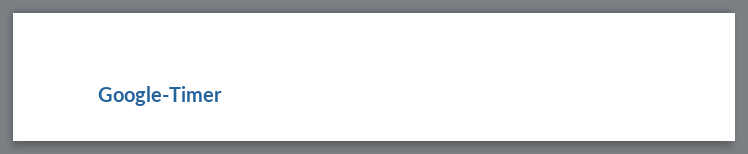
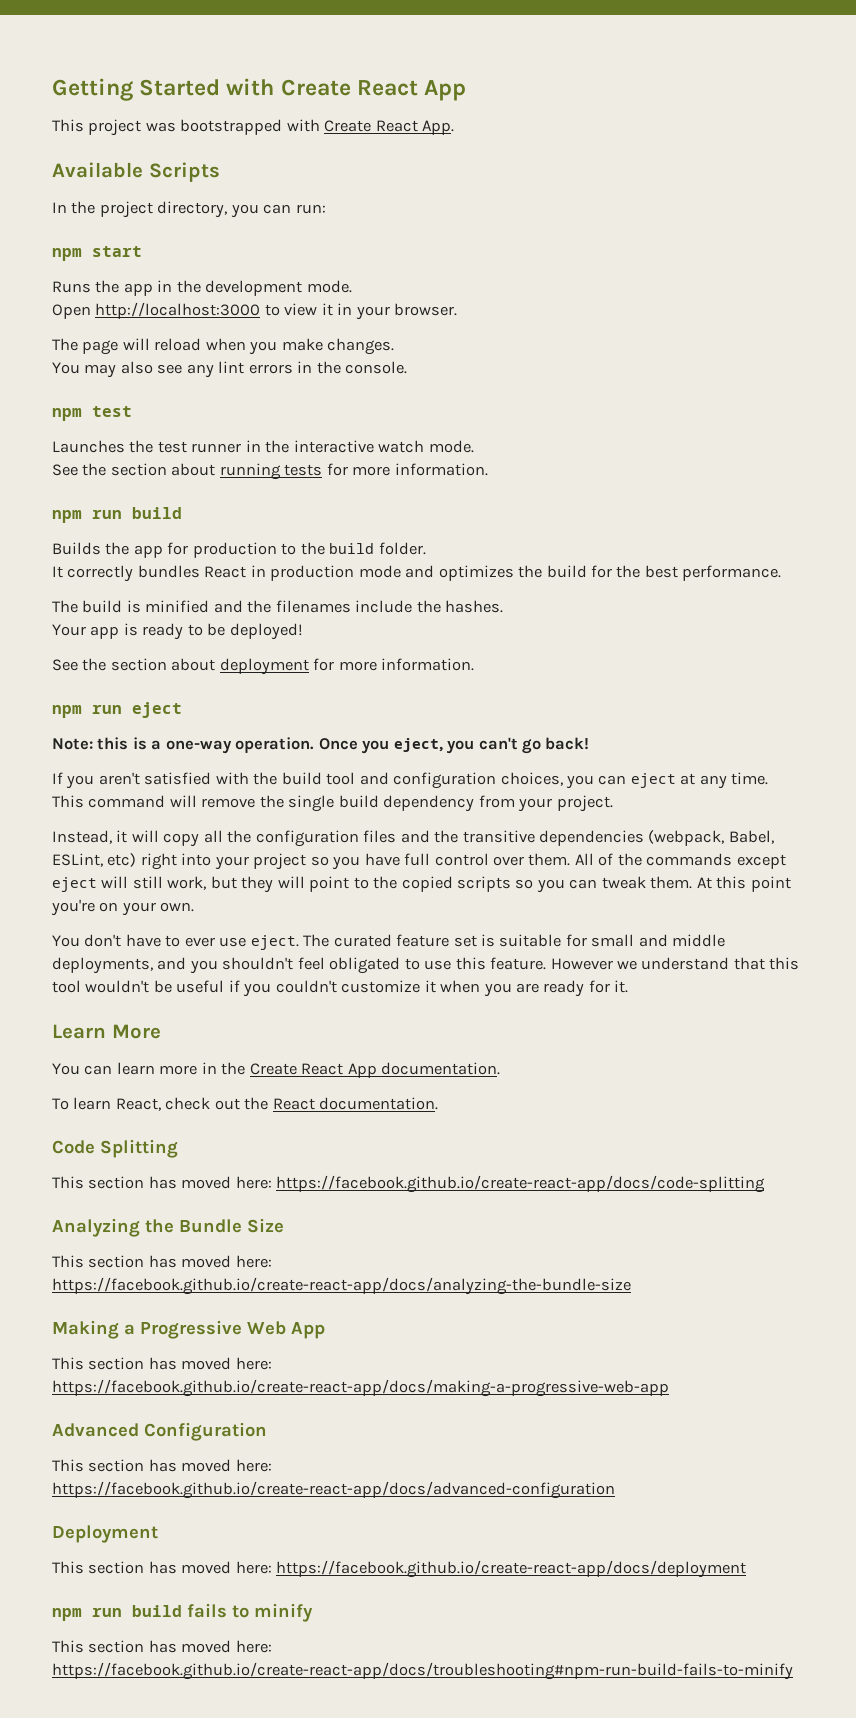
- Google-Timer
+ Getting Started with Create React App
+ This project was bootstrapped with Create React App.
+ Available Scripts
+ In the project directory, you can run:
+ npm start
+ Runs the app in the development mode.
+ Open http://localhost:3000 to view it in your browser.
+ The page will reload when you make changes.
+ You may also see any lint errors in the console.
+ npm test
+ Launches the test runner in the interactive watch mode.
+ See the section about running tests for more information.
+ npm run build
+ Builds the app for production to the build folder.
+ It correctly bundles React in production mode and optimizes the build for the best performance.
+ The build is minified and the filenames include the hashes.
+ Your app is ready to be deployed!
+ See the section about deployment for more information.
+ npm run eject
+ Note: this is a one-way operation. Once you eject, you can't go back!
+ If you aren't satisfied with the build tool and configuration choices, you can eject at any time. This command will remove the single build dependency from your project.
+ Instead, it will copy all the configuration files and the transitive dependencies (webpack, Babel, ESLint, etc) right into your project so you have full control over them. All of the commands except eject will still work, but they will point to the copied scripts so you can tweak them. At this point you're on your own.
+ You don't have to ever use eject. The curated feature set is suitable for small and middle deployments, and you shouldn't feel obligated to use this feature. However we understand that this tool wouldn't be useful if you couldn't customize it when you are ready for it.
+ Learn More
+ You can learn more in the Create React App documentation.
+ To learn React, check out the React documentation.
+ Code Splitting
+ This section has moved here: https://facebook.github.io/create-react-app/docs/code-splitting
+ Analyzing the Bundle Size
+ This section has moved here: https://facebook.github.io/create-react-app/docs/analyzing-the-bundle-size
+ Making a Progressive Web App
+ This section has moved here: https://facebook.github.io/create-react-app/docs/making-a-progressive-web-app
+ Advanced Configuration
+ This section has moved here: https://facebook.github.io/create-react-app/docs/advanced-configuration
+ Deployment
+ This section has moved here: https://facebook.github.io/create-react-app/docs/deployment
+ npm run build fails to minify
+ This section has moved here: https://facebook.github.io/create-react-app/docs/troubleshooting#npm-run-build-fails-to-minify

